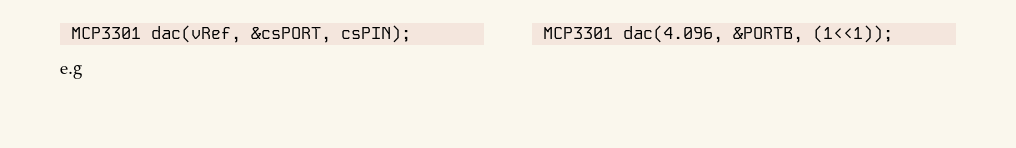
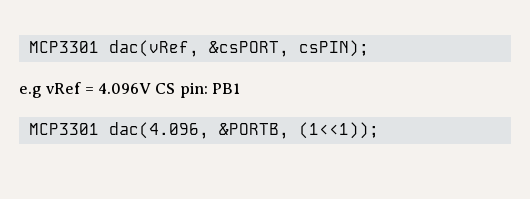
- e.g
+ e.g vRef = 4.096V CS pin: PB1

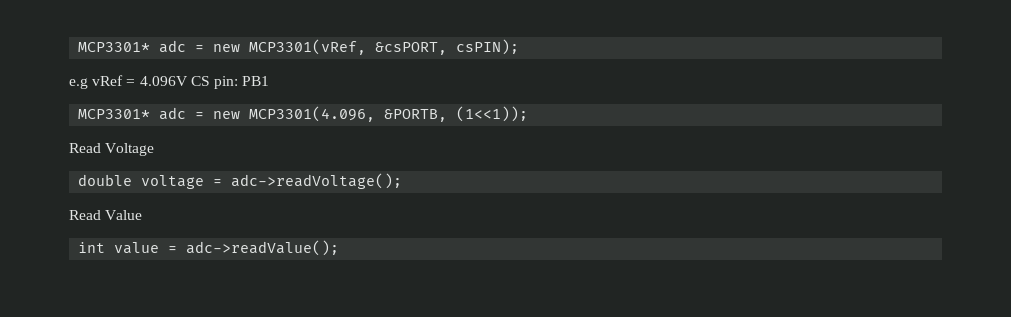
- MCP3301 dac(vRef, &csPORT, csPIN);
+ MCP3301* adc = new MCP3301(vRef, &csPORT, csPIN);
- MCP3301 dac(4.096, &PORTB, (1<<1));
+ MCP3301* adc = new MCP3301(4.096, &PORTB, (1<<1));
+ Read Voltage
+ double voltage = adc->readVoltage();
+ Read Value
+ int value = adc->readValue();

